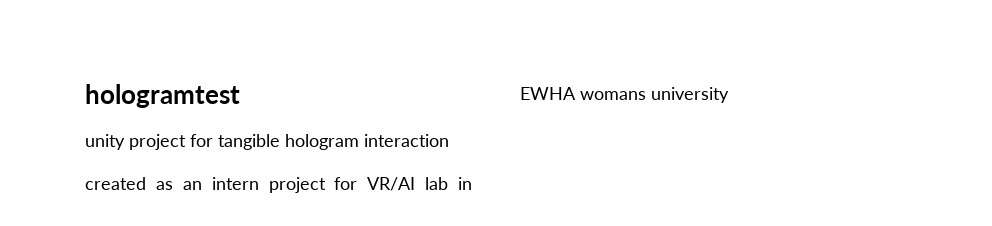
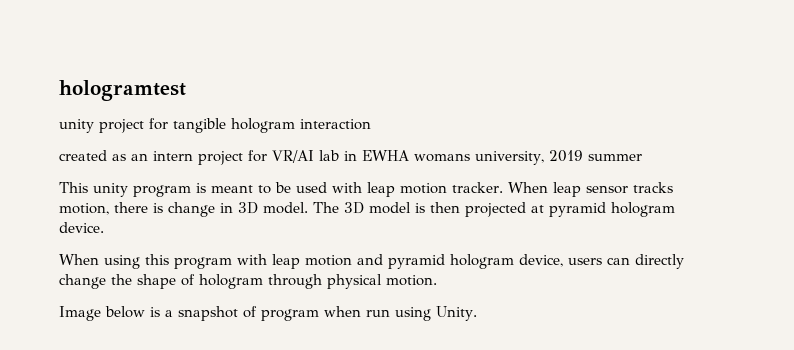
- created as an intern project for VR/AI lab in EWHA womans university
+ created as an intern project for VR/AI lab in EWHA womans university, 2019 summer
+ This unity program is meant to be used with leap motion tracker. When leap sensor tracks motion, there is change in 3D model. The 3D model is then projected at pyramid hologram device.
+ When using this program with leap motion and pyramid hologram device, users can directly change the shape of hologram through physical motion.
+ Image below is a snapshot of program when run using Unity.

